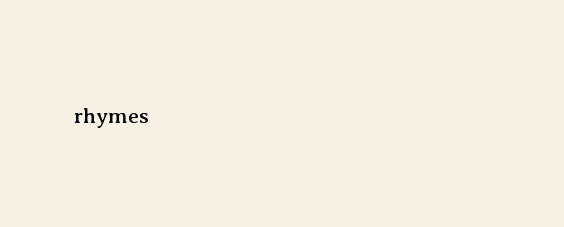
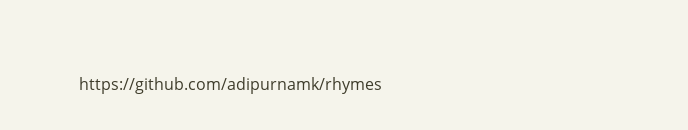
- rhymes
+ https://github.com/adipurnamk/rhymes

